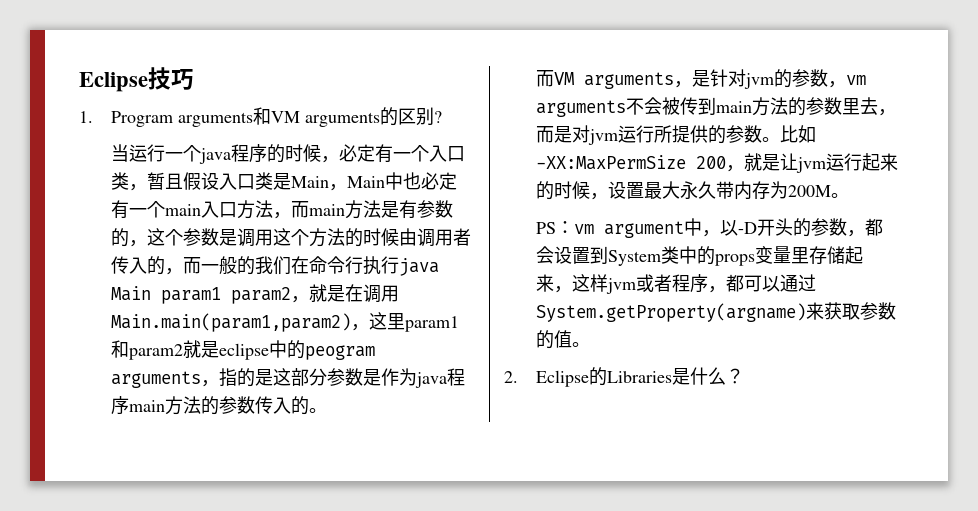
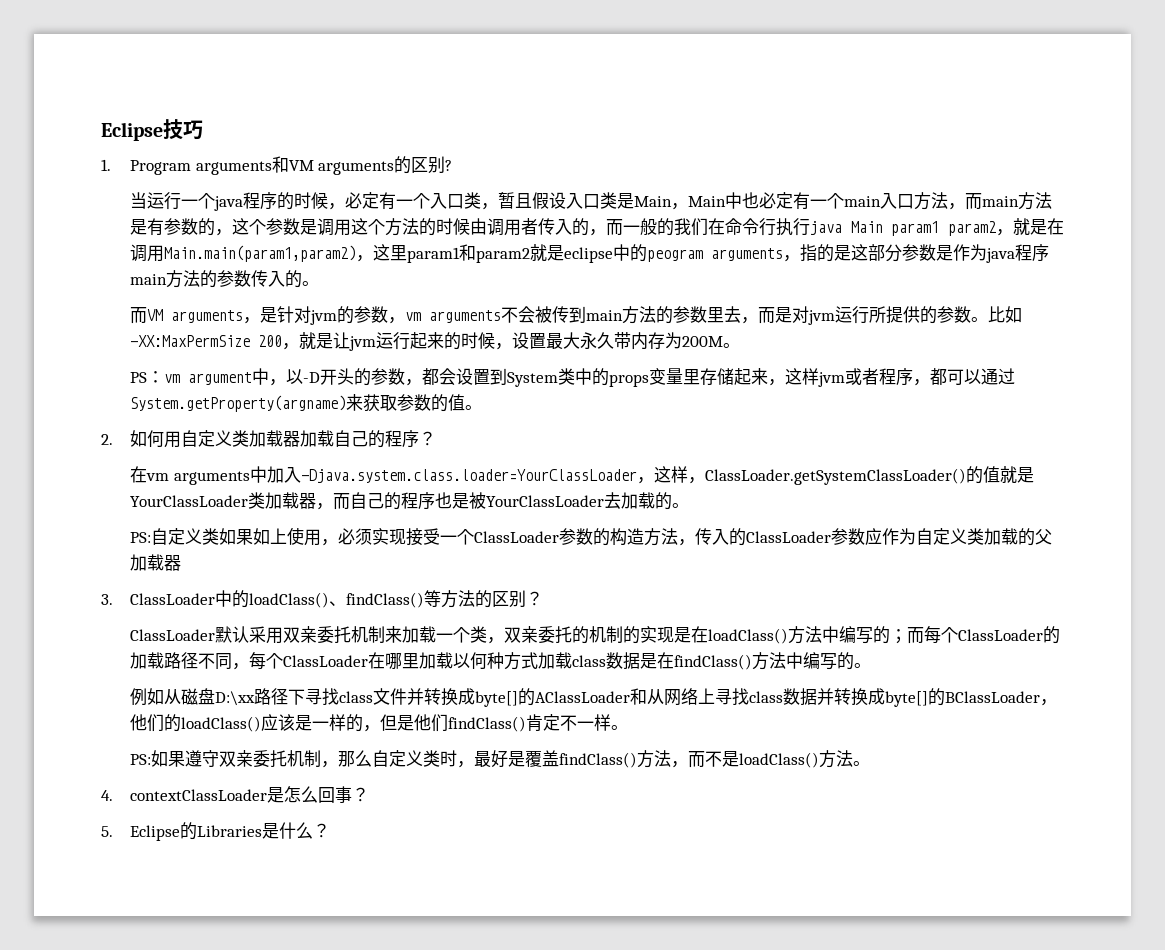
- 2. Eclipse的Libraries是什么？
+ 2.如何用自定义类加载器加载自己的程序？
+ 在vm arguments中加入-Djava.system.class.loader=YourClassLoader，这样，ClassLoader.getSystemClassLoader()的值就是YourClassLoader类加载器，而自己的程序也是被YourClassLoader去加载的。
+ PS:自定义类如果如上使用，必须实现接受一个ClassLoader参数的构造方法，传入的ClassLoader参数应作为自定义类加载的父加载器
+ 3. ClassLoader中的loadClass()、findClass()等方法的区别？
+ ClassLoader默认采用双亲委托机制来加载一个类，双亲委托的机制的实现是在loadClass()方法中编写的；而每个ClassLoader的加载路径不同，每个ClassLoader在哪里加载以何种方式加载class数据是在findClass()方法中编写的。
+ 例如从磁盘D:\xx路径下寻找class文件并转换成byte[]的AClassLoader和从网络上寻找class数据并转换成byte[]的BClassLoader，他们的loadClass()应该是一样的，但是他们findClass()肯定不一样。
+ PS:如果遵守双亲委托机制，那么自定义类时，最好是覆盖findClass()方法，而不是loadClass()方法。
+ 4. contextClassLoader是怎么回事？
+ 5. Eclipse的Libraries是什么？

